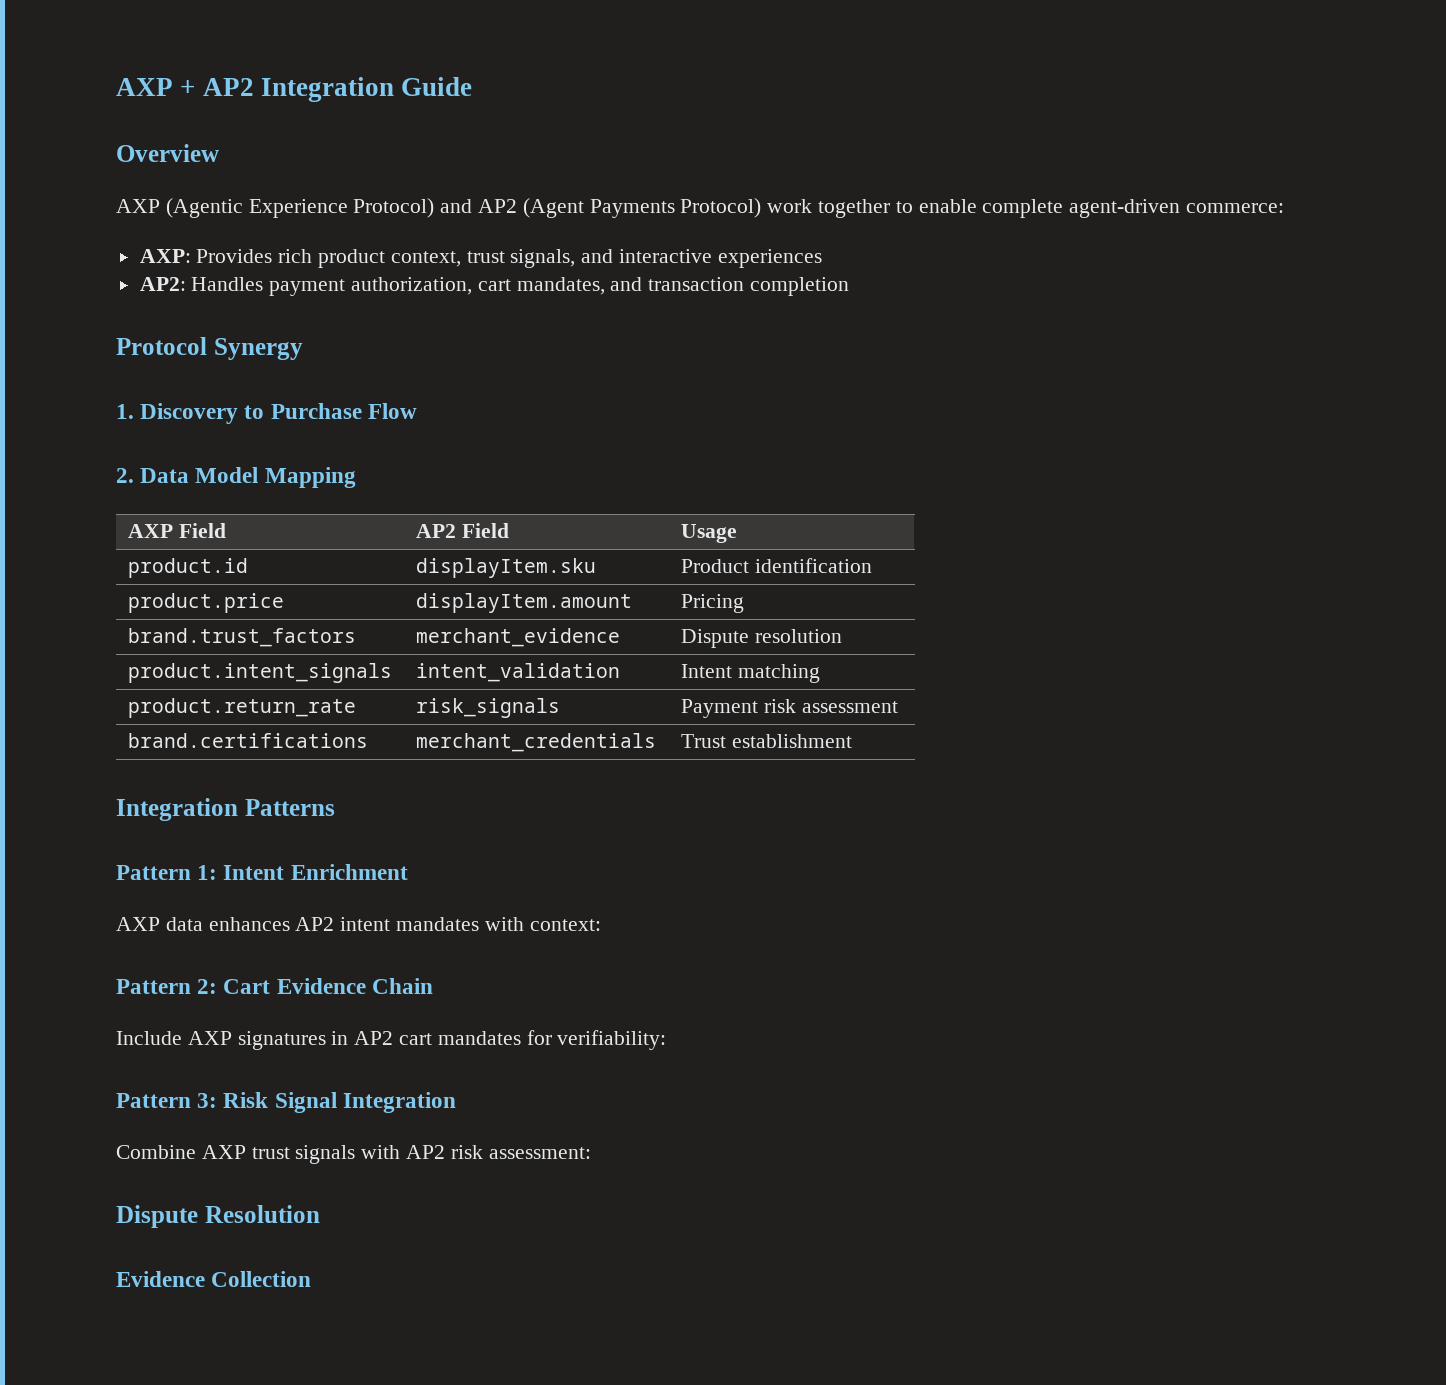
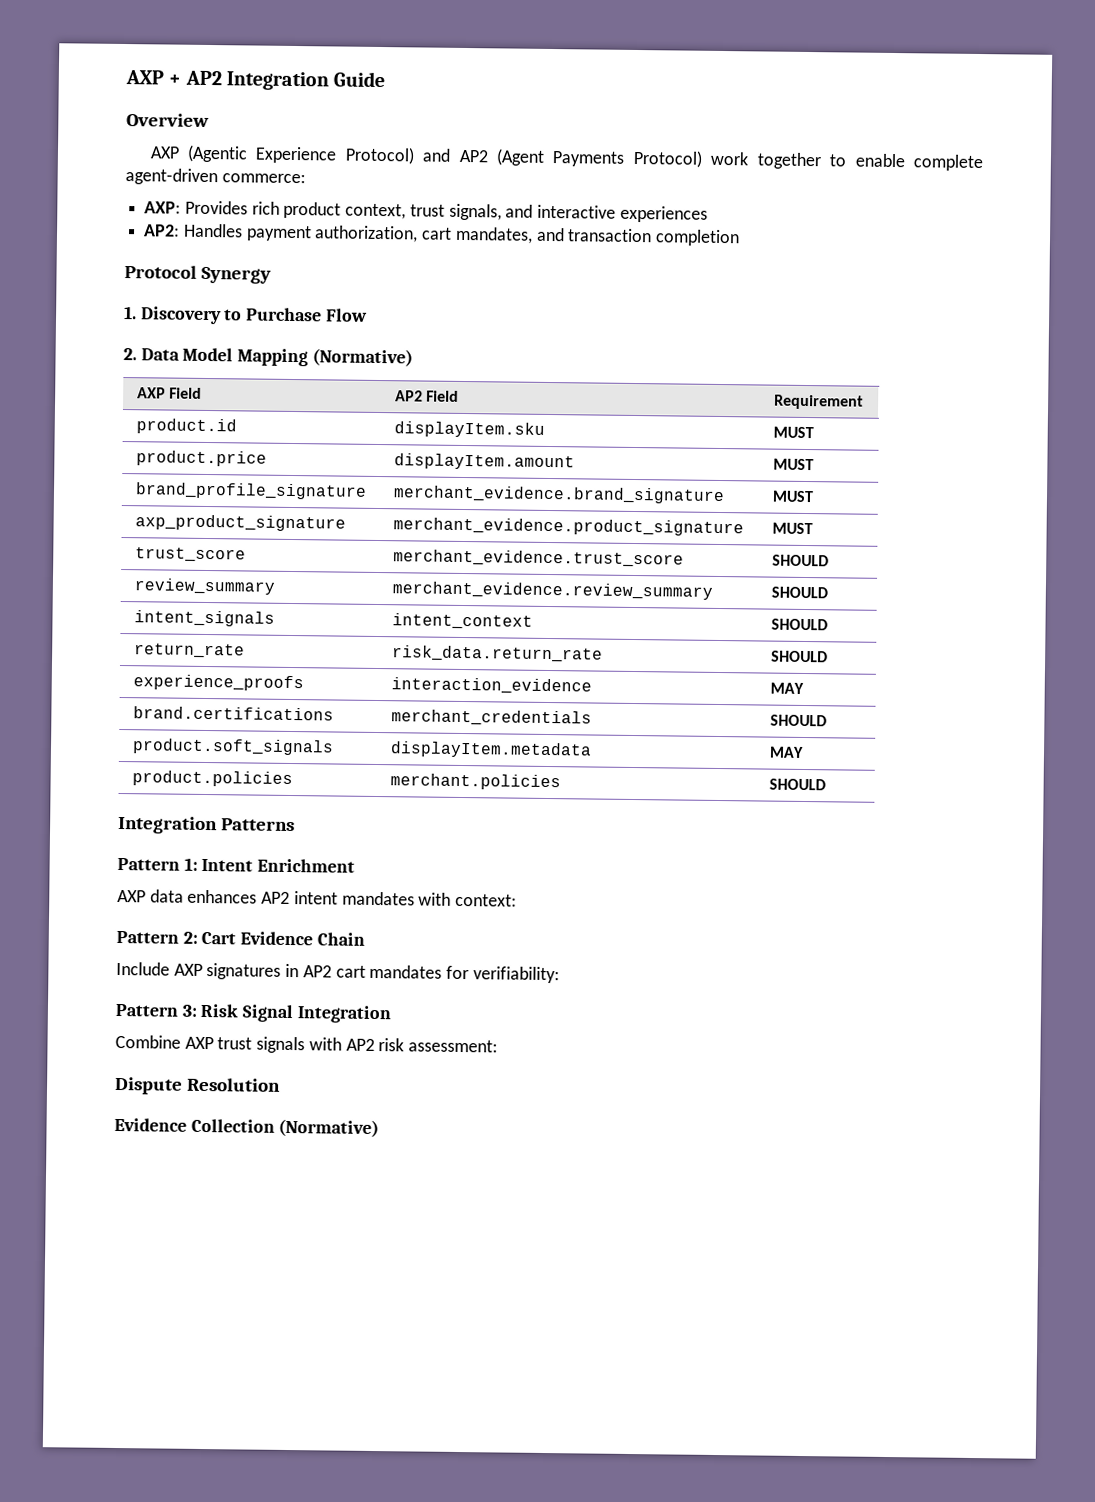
- 2. Data Model Mapping
+ 2. Data Model Mapping (Normative)
- AXP Field | AP2 Field | Usage
+ AXP Field | AP2 Field | Requirement
- product.id | displayItem.sku | Product identification
+ product.id | displayItem.sku | MUST
- product.price | displayItem.amount | Pricing
- brand.trust_factors | merchant_evidence | Dispute resolution
- product.intent_signals | intent_validation | Intent matching
- product.return_rate | risk_signals | Payment risk assessment
- brand.certifications | merchant_credentials | Trust establishment
+ product.price | displayItem.amount | MUST
+ brand_profile_signature | merchant_evidence.brand_signature | MUST
+ axp_product_signature | merchant_evidence.product_signature | MUST
+ trust_score | merchant_evidence.trust_score | SHOULD
+ review_summary | merchant_evidence.review_summary | SHOULD
+ intent_signals | intent_context | SHOULD
+ return_rate | risk_data.return_rate | SHOULD
+ experience_proofs | interaction_evidence | MAY
+ brand.certifications | merchant_credentials | SHOULD
+ product.soft_signals | displayItem.metadata | MAY
+ product.policies | merchant.policies | SHOULD
- Evidence Collection
+ Evidence Collection (Normative)

